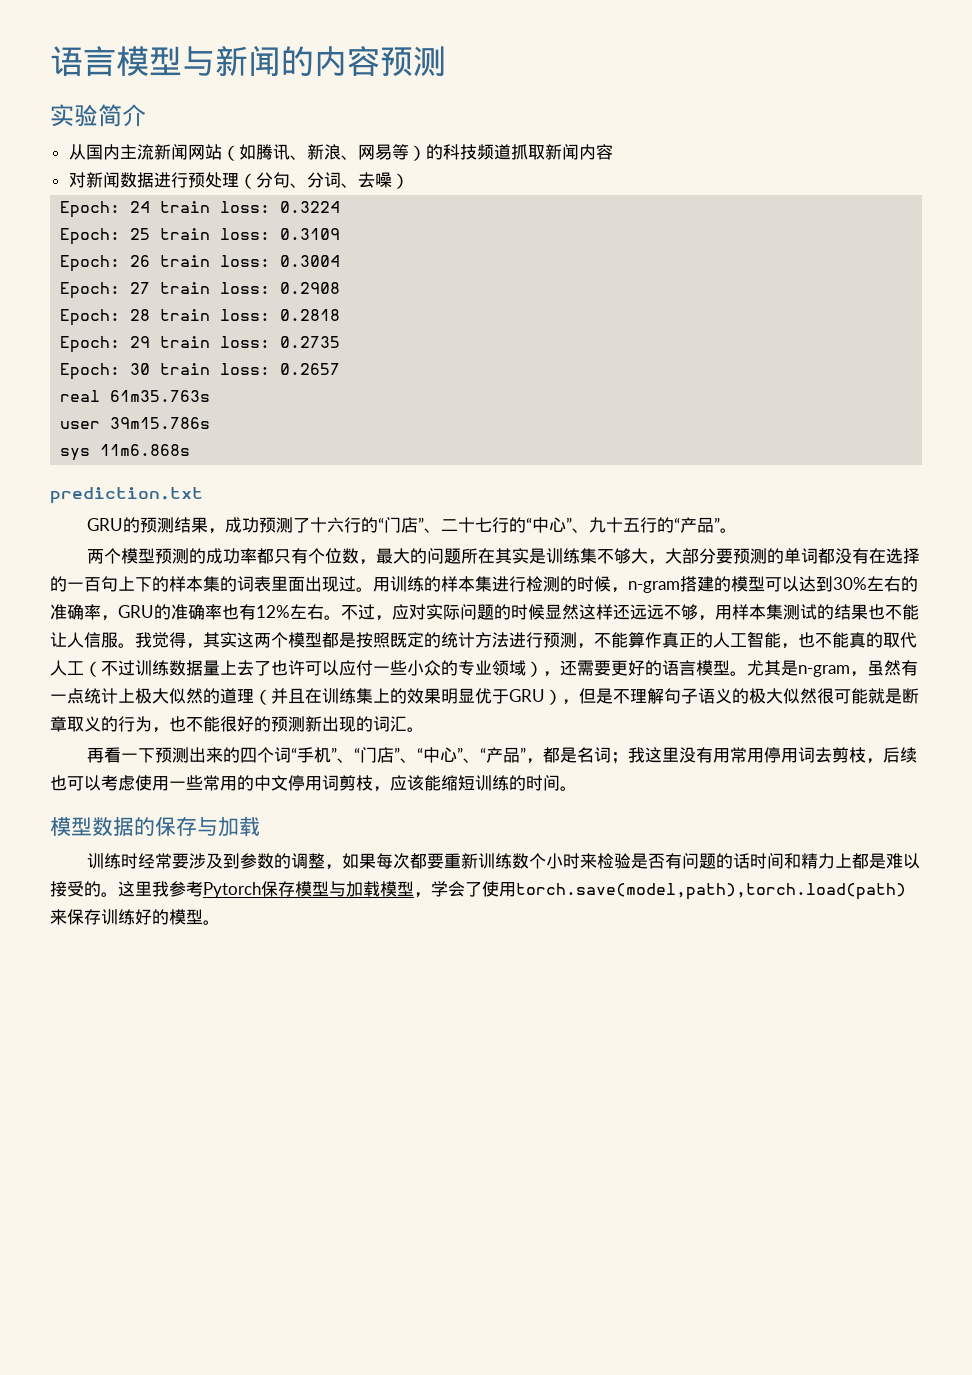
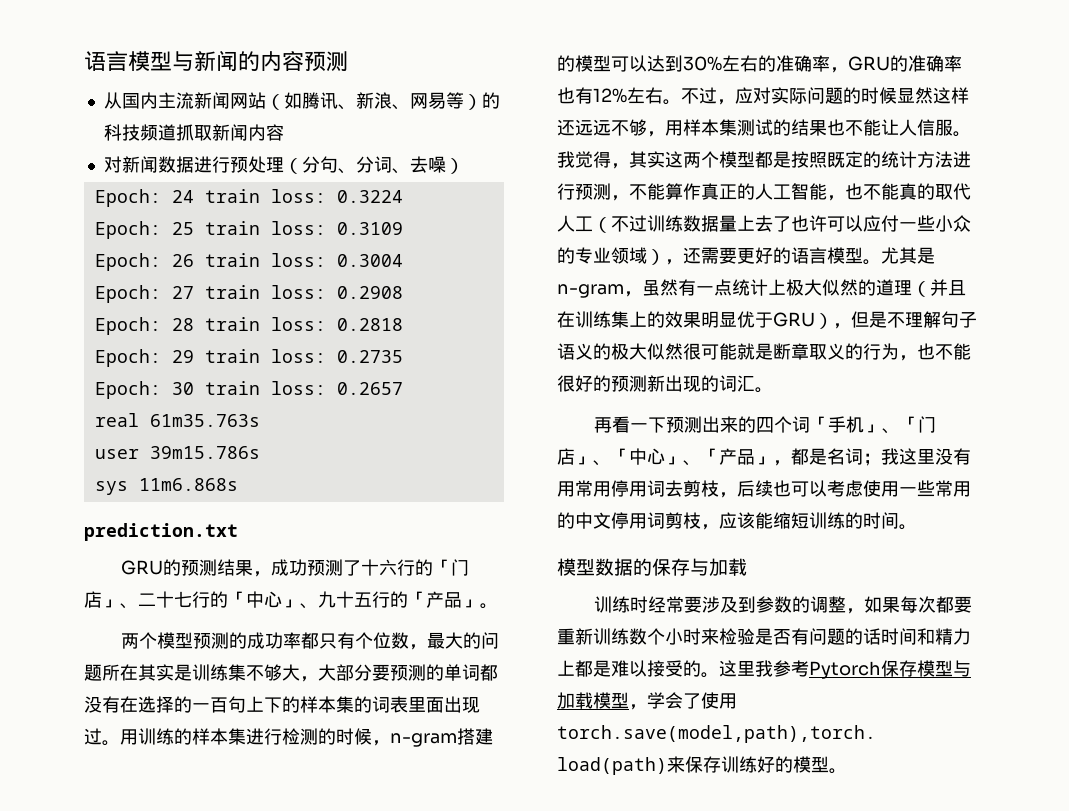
- 实验简介
- GRU的预测结果，成功预测了十六行的“门店”、二十七行的“中心”、九十五行的“产品”。
+ GRU的预测结果，成功预测了十六行的「门店」、二十七行的「中心」、九十五行的「产品」。
- 再看一下预测出来的四个词“手机”、“门店”、“中心”、“产品”，都是名词；我这里没有用常用停用词去剪枝，后续也可以考虑使用一些常用的中文停用词剪枝，应该能缩短训练的时间。
+ 再看一下预测出来的四个词「手机」、「门店」、「中心」、「产品」，都是名词；我这里没有用常用停用词去剪枝，后续也可以考虑使用一些常用的中文停用词剪枝，应该能缩短训练的时间。

